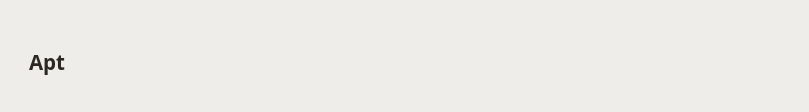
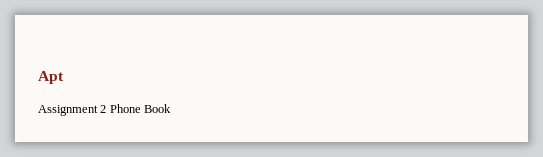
+ Assignment 2 Phone Book

